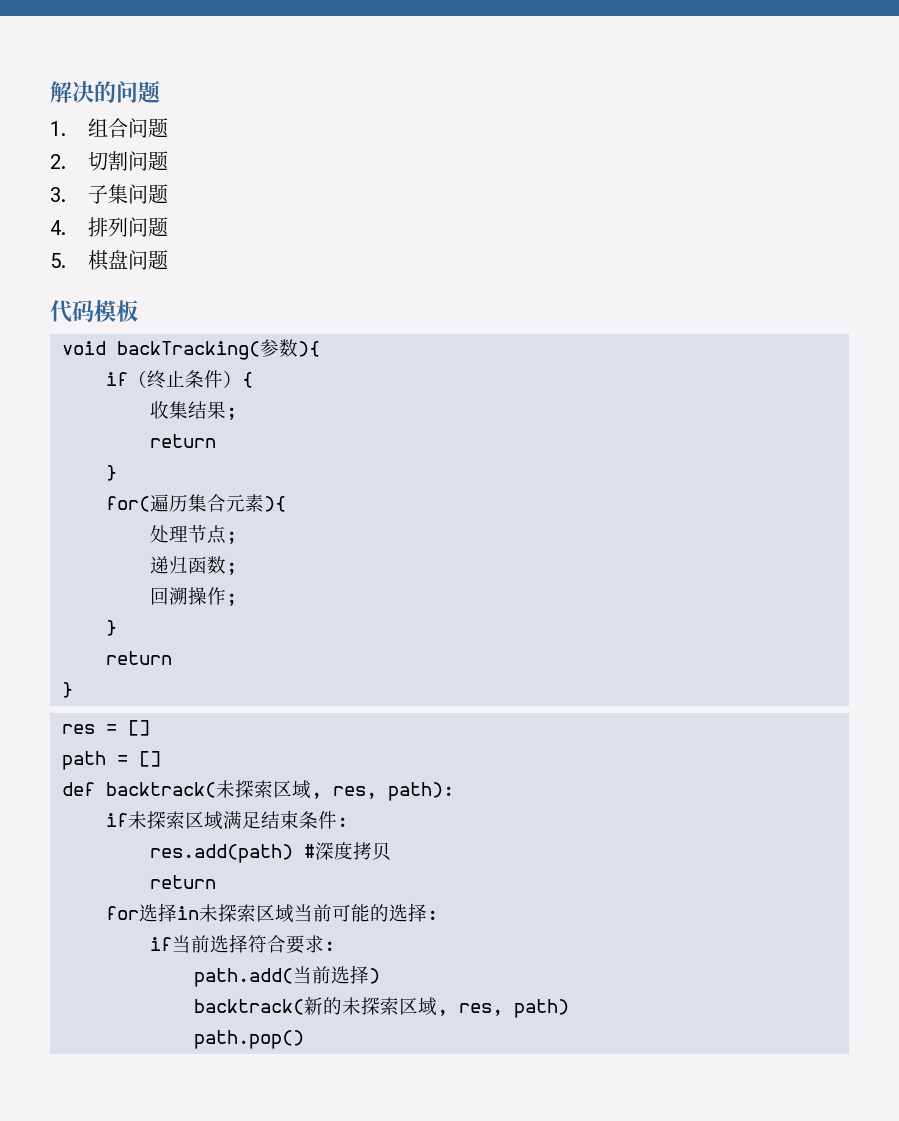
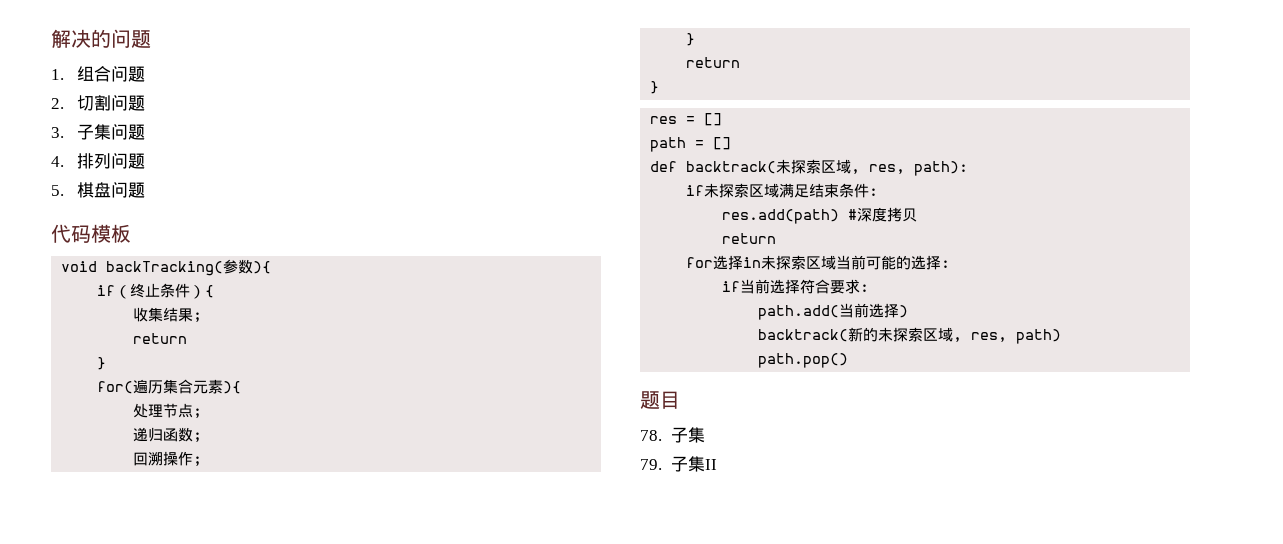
+ 题目
+ 78.子集
+ 79.子集II

